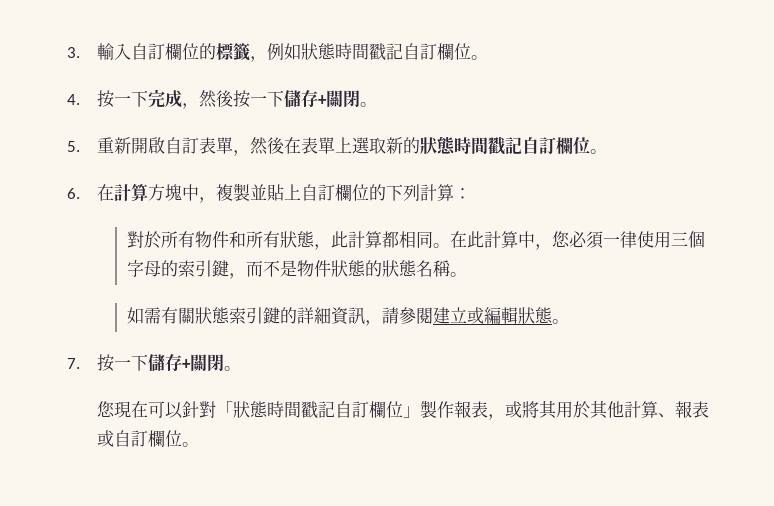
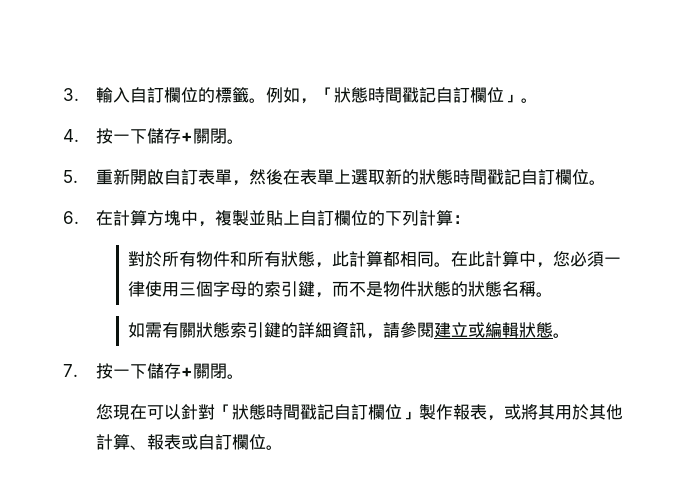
- 3.輸入自訂欄位的標籤，例如狀態時間戳記自訂欄位。
+ 3.輸入自訂欄位的標籤。例如，「狀態時間戳記自訂欄位」。
- 4.按一下完成，然後按一下儲存+關閉。
+ 4.按一下儲存+關閉。

